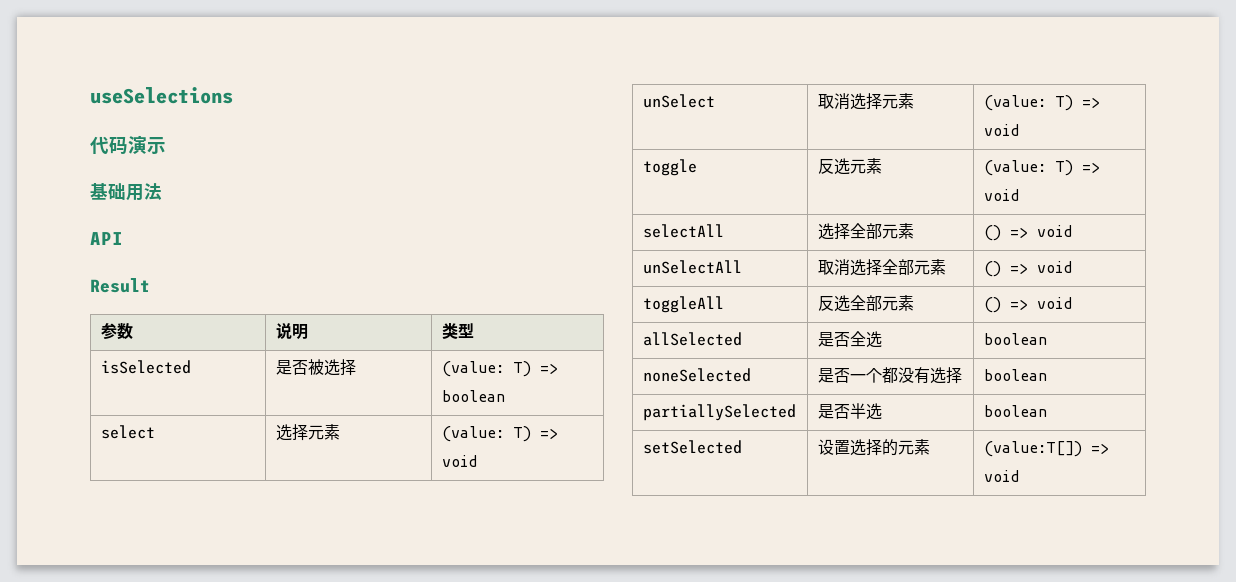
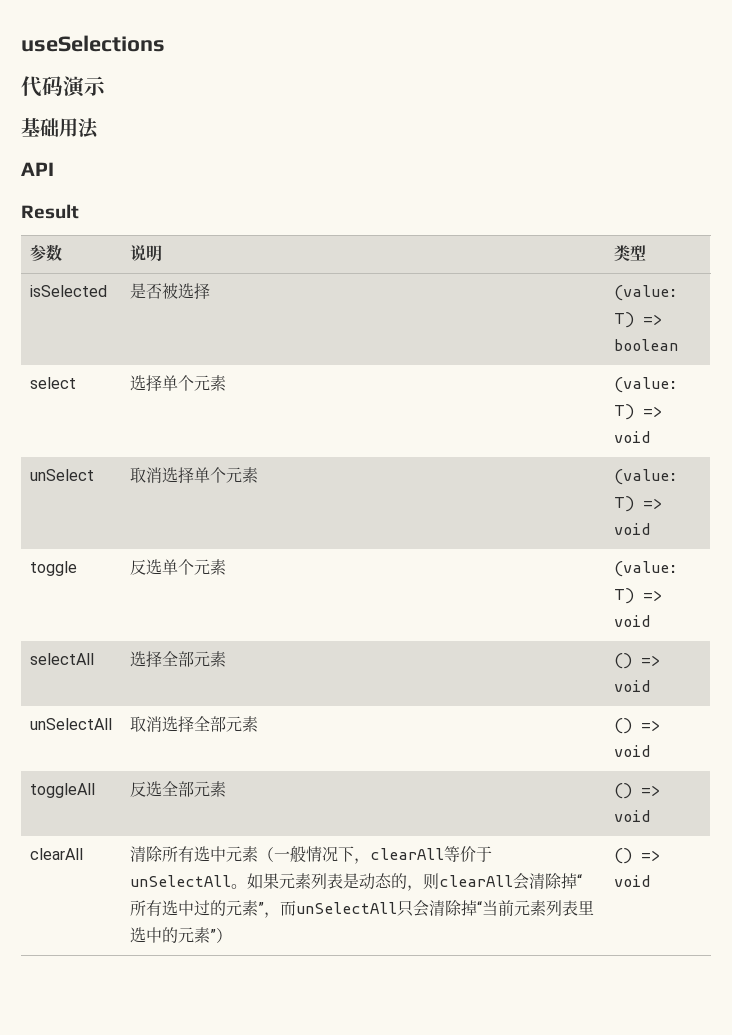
- select | 选择元素 | (value: T) => void
+ select | 选择单个元素 | (value: T) => void
- unSelect | 取消选择元素 | (value: T) => void
+ unSelect | 取消选择单个元素 | (value: T) => void
- toggle | 反选元素 | (value: T) => void
+ toggle | 反选单个元素 | (value: T) => void
- allSelected | 是否全选 | boolean
- noneSelected | 是否一个都没有选择 | boolean
- partiallySelected | 是否半选 | boolean
- setSelected | 设置选择的元素 | (value:T[]) => void
+ clearAll | 清除所有选中元素（一般情况下，clearAll等价于unSelectAll。如果元素列表是动态的，则clearAll会清除掉“所有选中过的元素”，而unSelectAll只会清除掉“当前元素列表里选中的元素”） | () => void

